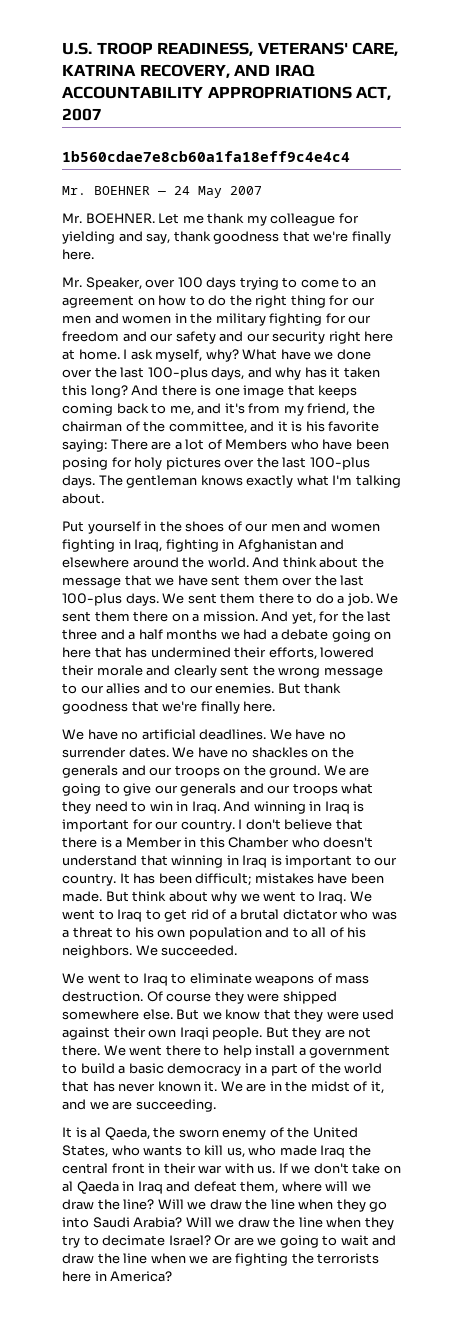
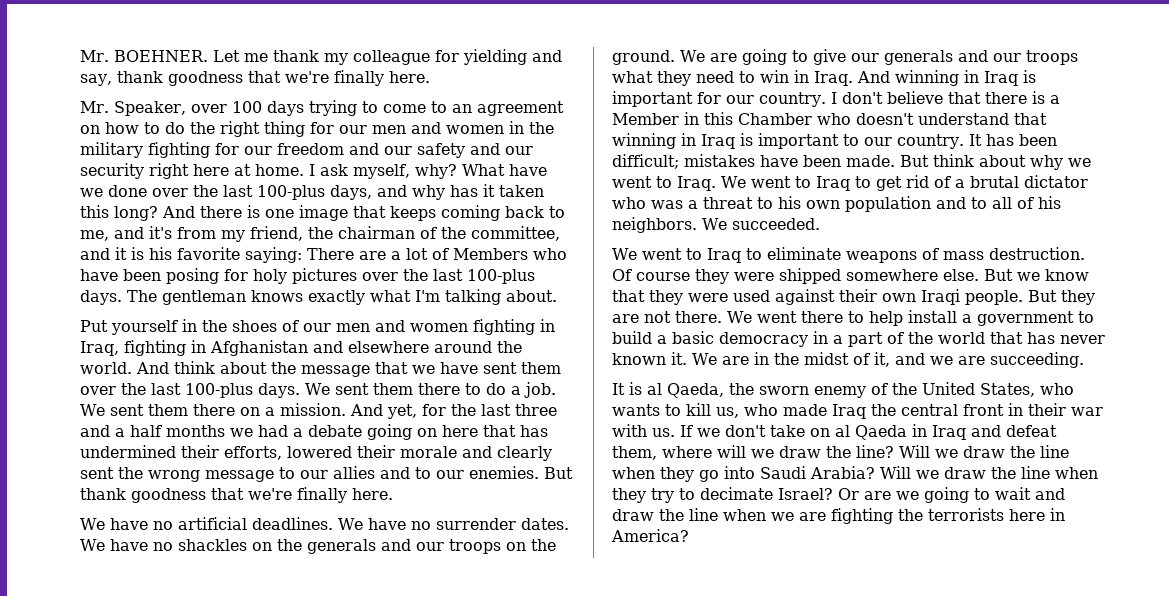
- U.S. TROOP READINESS, VETERANS' CARE, KATRINA RECOVERY, AND IRAQ ACCOUNTABILITY APPROPRIATIONS ACT, 2007
- 1b560cdae7e8cb60a1fa18eff9c4e4c4
- Mr. BOEHNER — 24 May 2007

